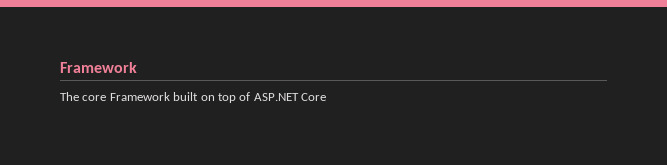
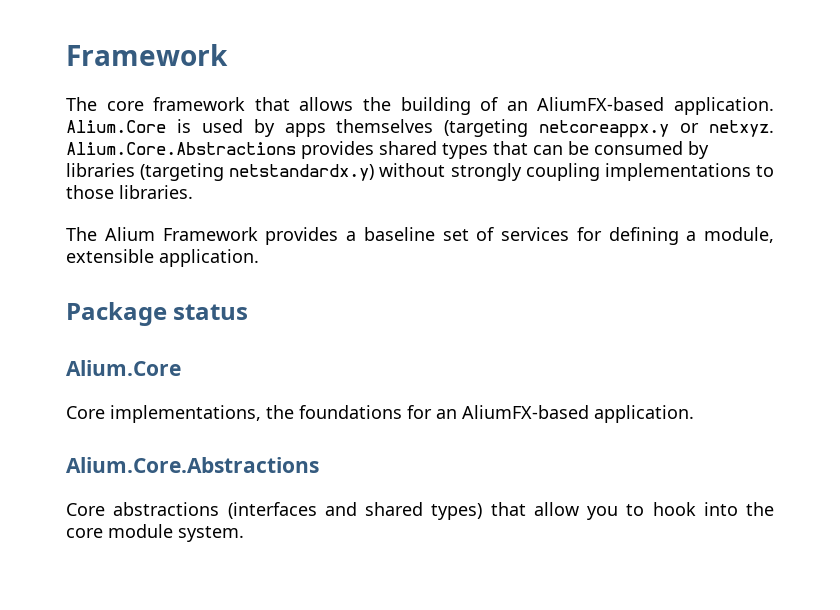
- The core Framework built on top of ASP.NET Core
+ The core framework that allows the building of an AliumFX-based application. Alium.Core is used by apps themselves (targeting netcoreappx.y or netxyz. Alium.Core.Abstractions provides shared types that can be consumed by libraries (targeting netstandardx.y) without strongly coupling implementations to those libraries.
+ The Alium Framework provides a baseline set of services for defining a module, extensible application.
+ Package status
+ Alium.Core
+ Core implementations, the foundations for an AliumFX-based application.
+ Alium.Core.Abstractions
+ Core abstractions (interfaces and shared types) that allow you to hook into the core module system.

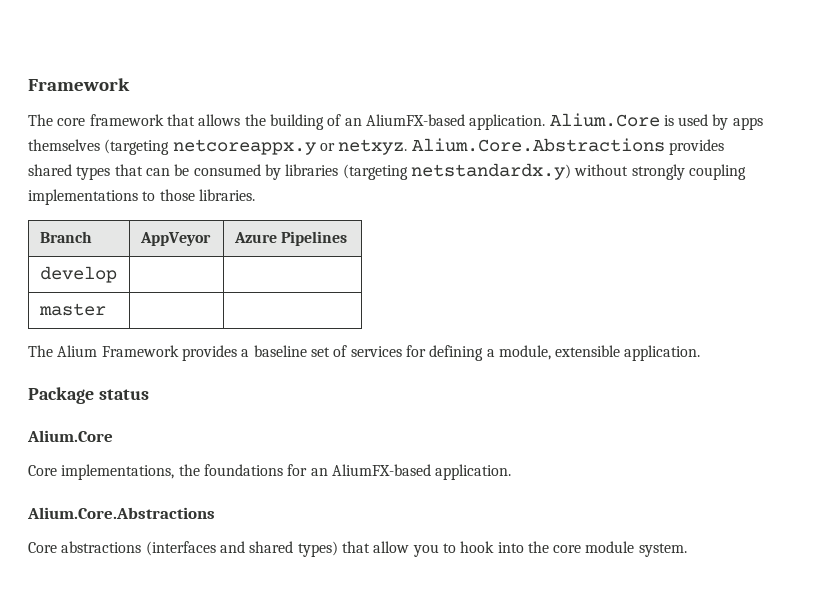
+ Branch | AppVeyor | Azure Pipelines
+ develop | |
+ master | |

